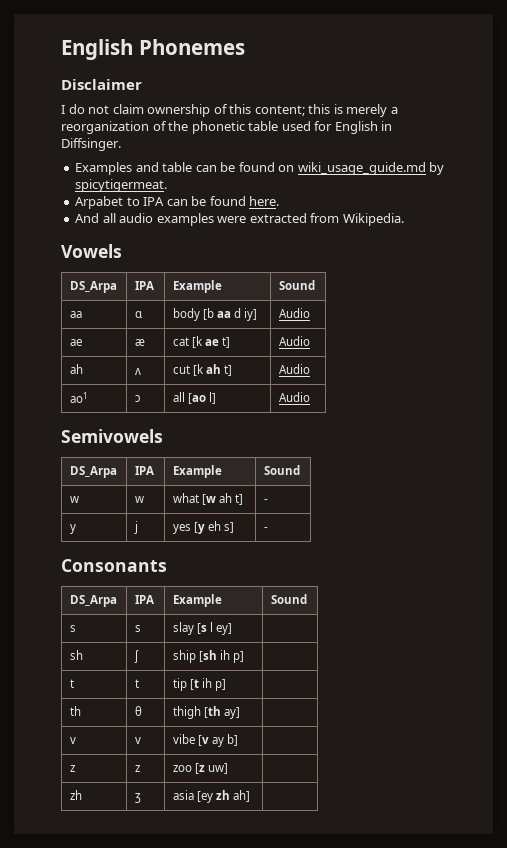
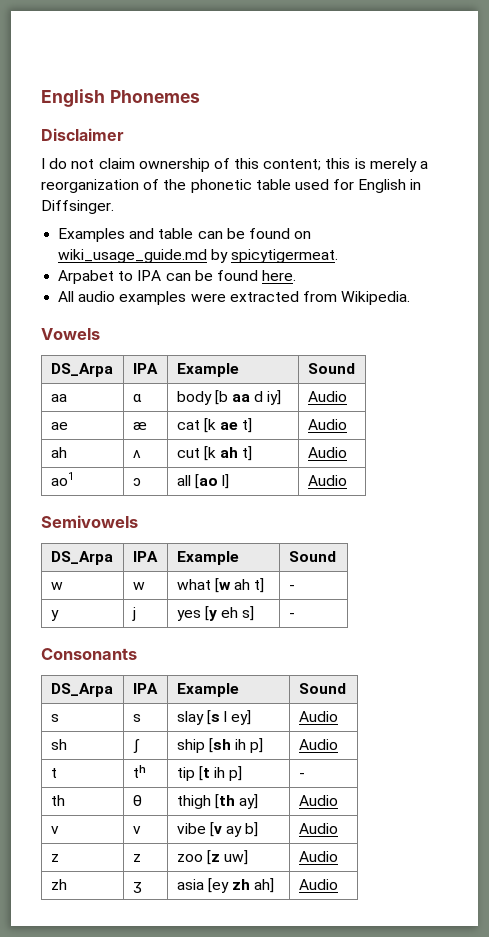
- And all audio examples were extracted from Wikipedia.
+ All audio examples were extracted from Wikipedia.
- s | s | slay [s l ey] |
+ s | s | slay [s l ey] | Audio
- sh | ʃ | ship [sh ih p] |
- t | t | tip [t ih p] |
+ sh | ʃ | ship [sh ih p] | Audio
+ t | tʰ | tip [t ih p] | -
- th | θ | thigh [th ay] |
+ th | θ | thigh [th ay] | Audio
- v | v | vibe [v ay b] |
+ v | v | vibe [v ay b] | Audio
- z | z | zoo [z uw] |
+ z | z | zoo [z uw] | Audio
- zh | ʒ | asia [ey zh ah] |
+ zh | ʒ | asia [ey zh ah] | Audio

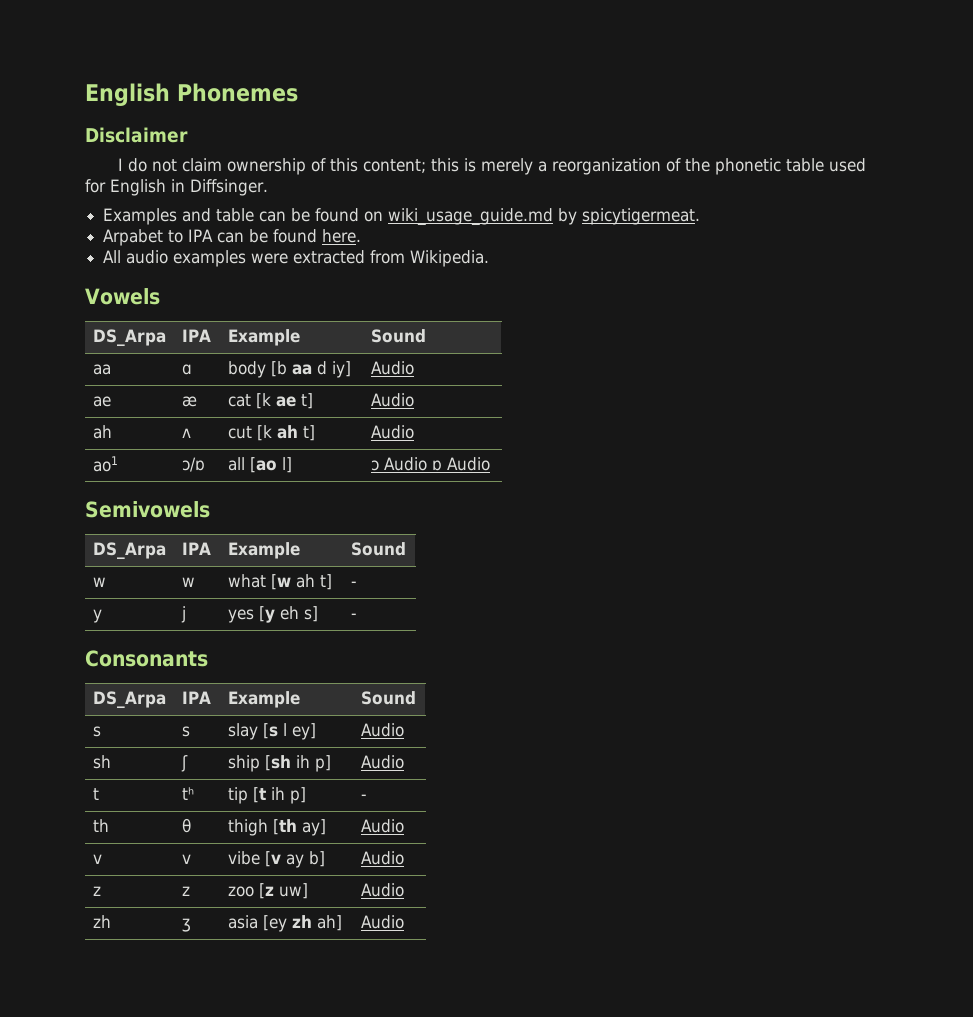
- ao1 | ɔ | all [ao l] | Audio
+ ao1 | ɔ/ɒ | all [ao l] | ɔ Audio ɒ Audio

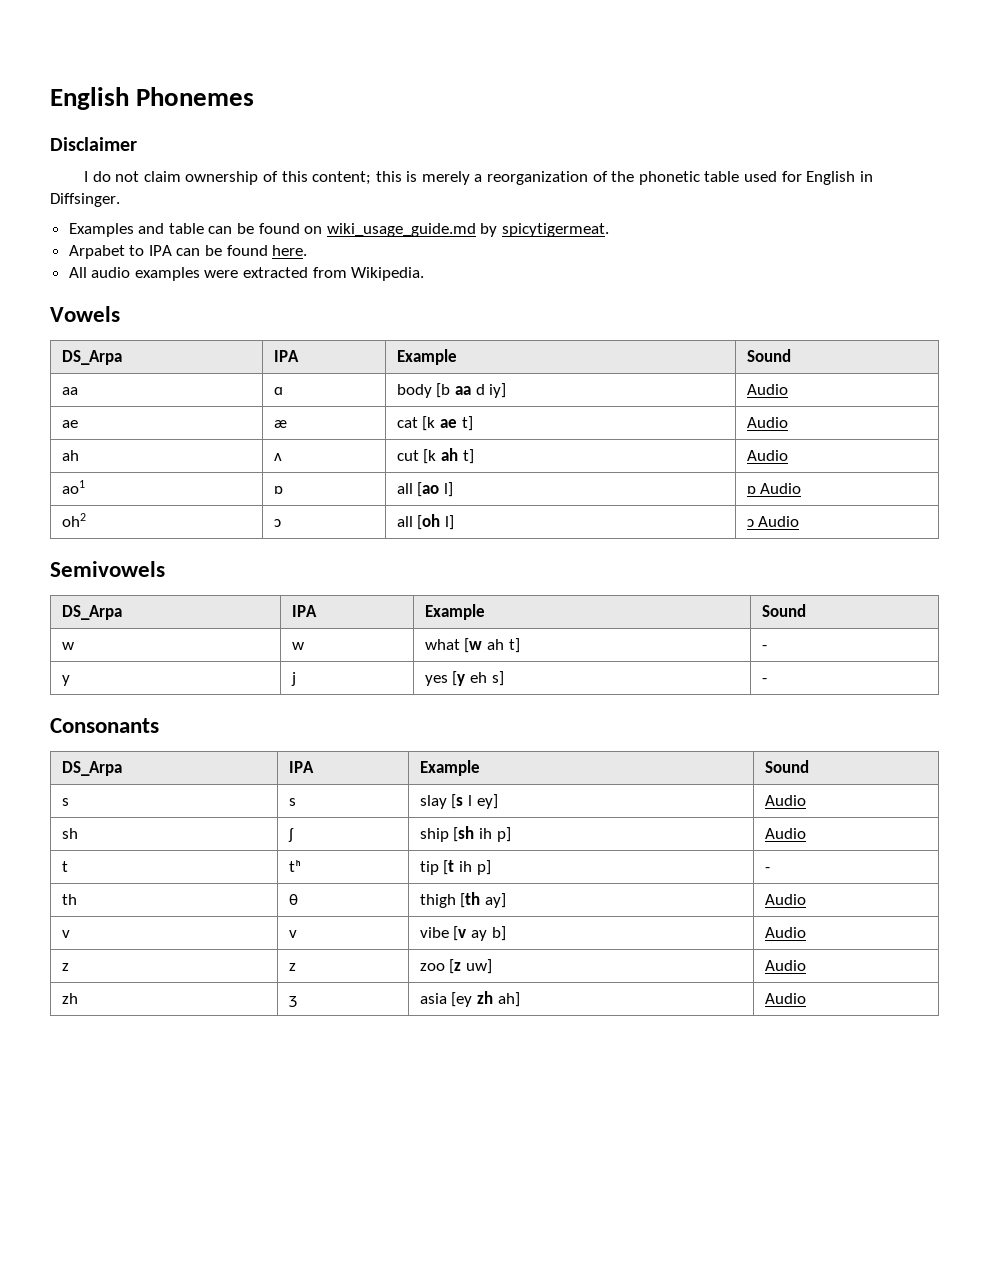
- ao1 | ɔ/ɒ | all [ao l] | ɔ Audio ɒ Audio
+ ao1 | ɒ | all [ao l] | ɒ Audio
+ oh2 | ɔ | all [oh l] | ɔ Audio

